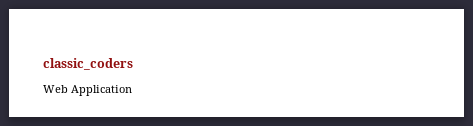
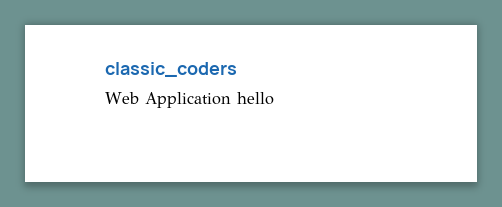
- Web Application
+ Web Application hello

